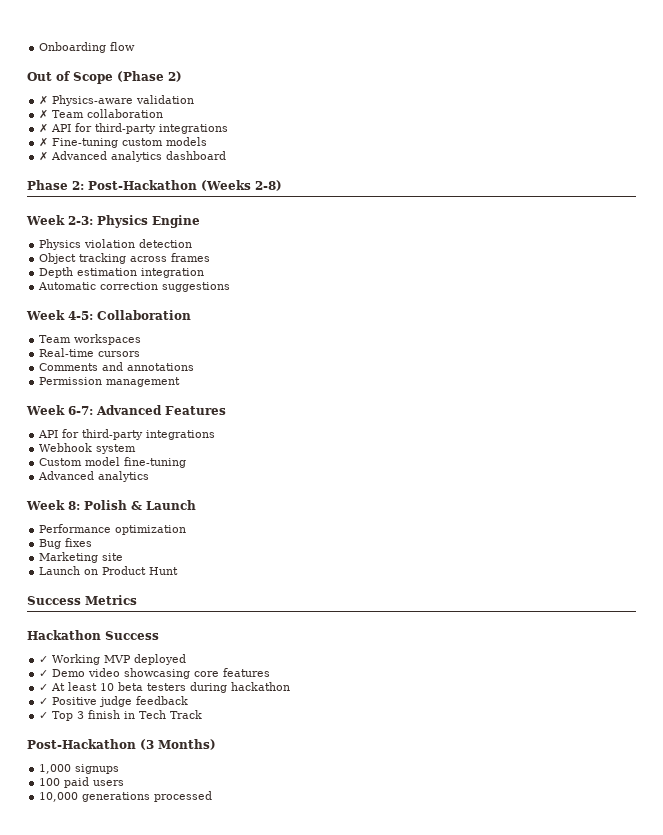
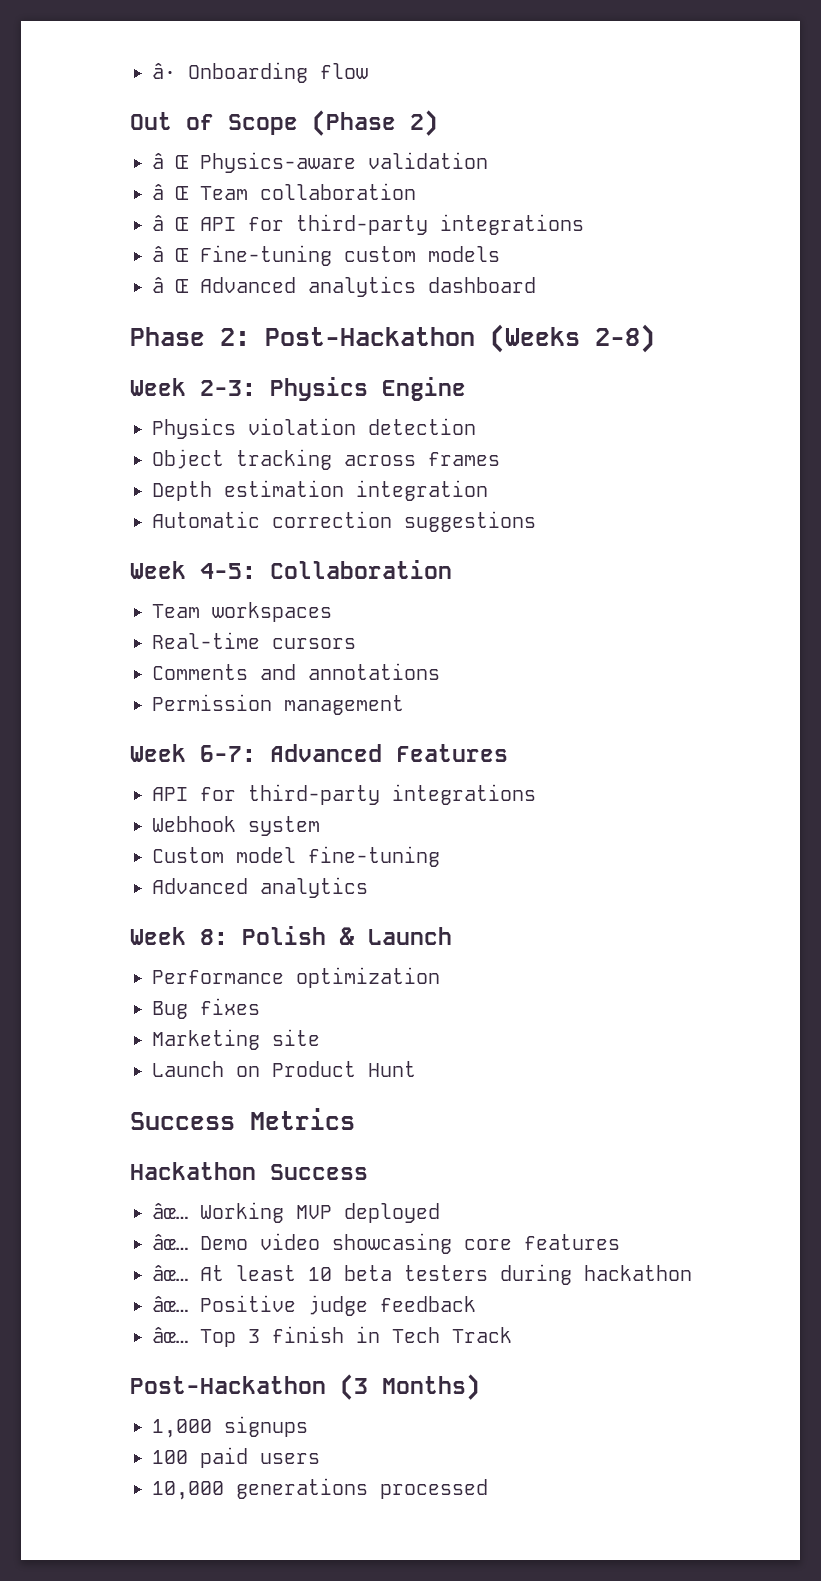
- Onboarding flow
+ â• Onboarding flow
- ✗ Physics-aware validation
+ â Œ Physics-aware validation
- ✗ Team collaboration
+ â Œ Team collaboration
- ✗ API for third-party integrations
- ✗ Fine-tuning custom models
+ â Œ API for third-party integrations
+ â Œ Fine-tuning custom models
- ✗ Advanced analytics dashboard
+ â Œ Advanced analytics dashboard
- ✓ Working MVP deployed
+ âœ… Working MVP deployed
- ✓ Demo video showcasing core features
+ âœ… Demo video showcasing core features
- ✓ At least 10 beta testers during hackathon
+ âœ… At least 10 beta testers during hackathon
- ✓ Positive judge feedback
+ âœ… Positive judge feedback
- ✓ Top 3 finish in Tech Track
+ âœ… Top 3 finish in Tech Track

